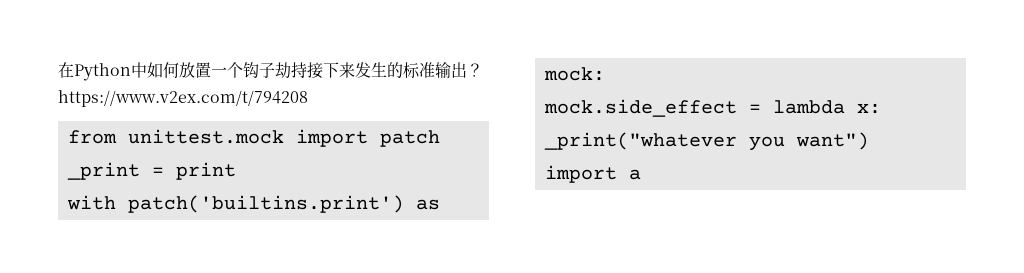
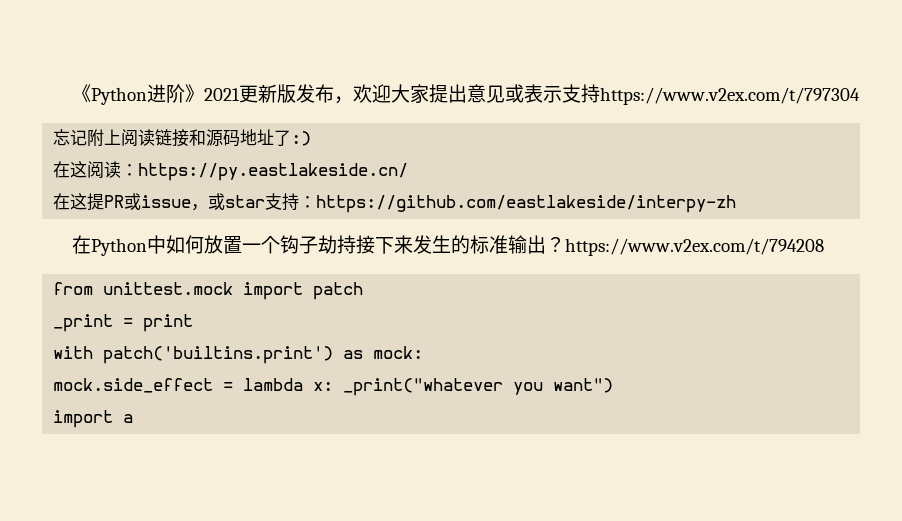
+ 《Python进阶》2021更新版发布，欢迎大家提出意见或表示支持https://www.v2ex.com/t/797304
+ 忘记附上阅读链接和源码地址了:)
+ 在这阅读：https://py.eastlakeside.cn/
+ 在这提PR或issue，或star支持：https://github.com/eastlakeside/interpy-zh

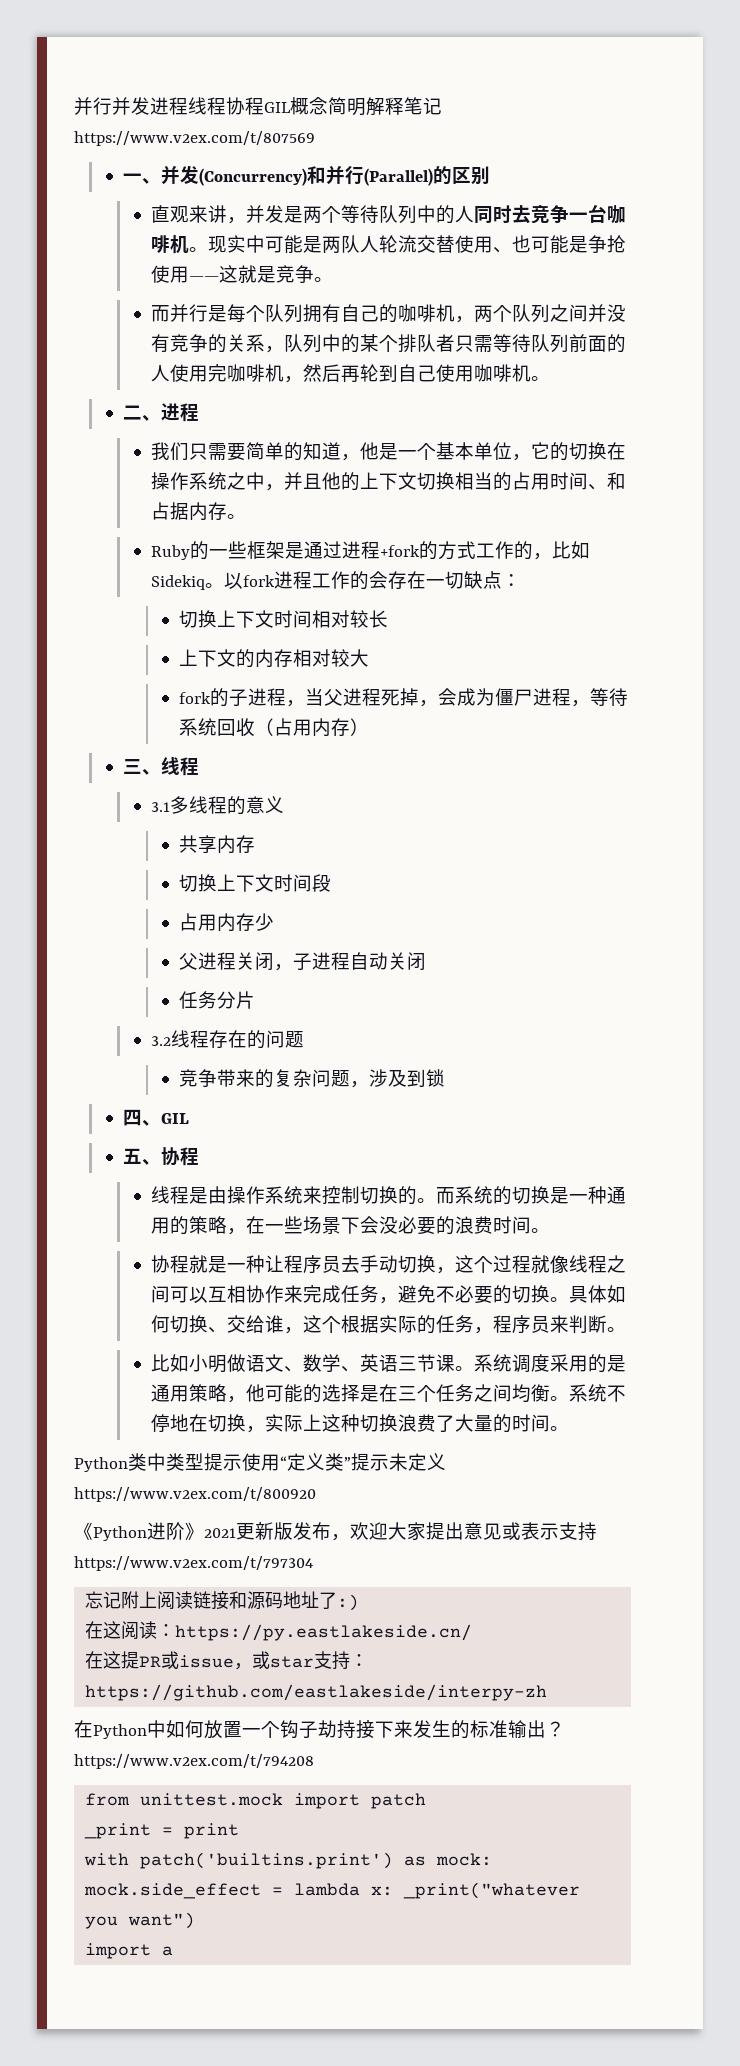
+ 并行并发进程线程协程GIL概念简明解释笔记https://www.v2ex.com/t/807569
+ 一、并发(Concurrency)和并行(Parallel)的区别
+ 直观来讲，并发是两个等待队列中的人同时去竞争一台咖啡机。现实中可能是两队人轮流交替使用、也可能是争抢使用——这就是竞争。
+ 而并行是每个队列拥有自己的咖啡机，两个队列之间并没有竞争的关系，队列中的某个排队者只需等待队列前面的人使用完咖啡机，然后再轮到自己使用咖啡机。
+ 二、进程
+ 我们只需要简单的知道，他是一个基本单位，它的切换在操作系统之中，并且他的上下文切换相当的占用时间、和占据内存。
+ Ruby的一些框架是通过进程+fork的方式工作的，比如Sidekiq。以fork进程工作的会存在一切缺点：
+ 切换上下文时间相对较长
+ 上下文的内存相对较大
+ fork的子进程，当父进程死掉，会成为僵尸进程，等待系统回收（占用内存）
+ 三、线程
+ 3.1多线程的意义
+ 共享内存
+ 切换上下文时间段
+ 占用内存少
+ 父进程关闭，子进程自动关闭
+ 任务分片
+ 3.2线程存在的问题
+ 竞争带来的复杂问题，涉及到锁
+ 四、GIL
+ 五、协程
+ 线程是由操作系统来控制切换的。而系统的切换是一种通用的策略，在一些场景下会没必要的浪费时间。
+ 协程就是一种让程序员去手动切换，这个过程就像线程之间可以互相协作来完成任务，避免不必要的切换。具体如何切换、交给谁，这个根据实际的任务，程序员来判断。
+ 比如小明做语文、数学、英语三节课。系统调度采用的是通用策略，他可能的选择是在三个任务之间均衡。系统不停地在切换，实际上这种切换浪费了大量的时间。
+ Python类中类型提示使用“定义类”提示未定义https://www.v2ex.com/t/800920

